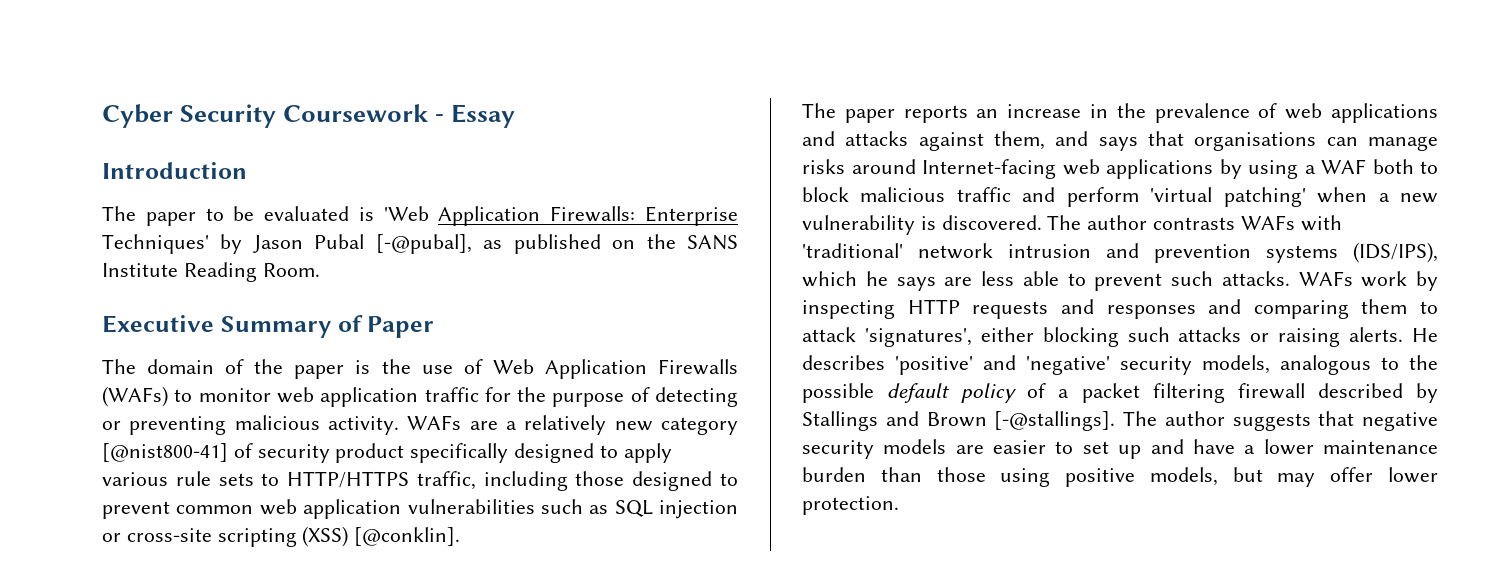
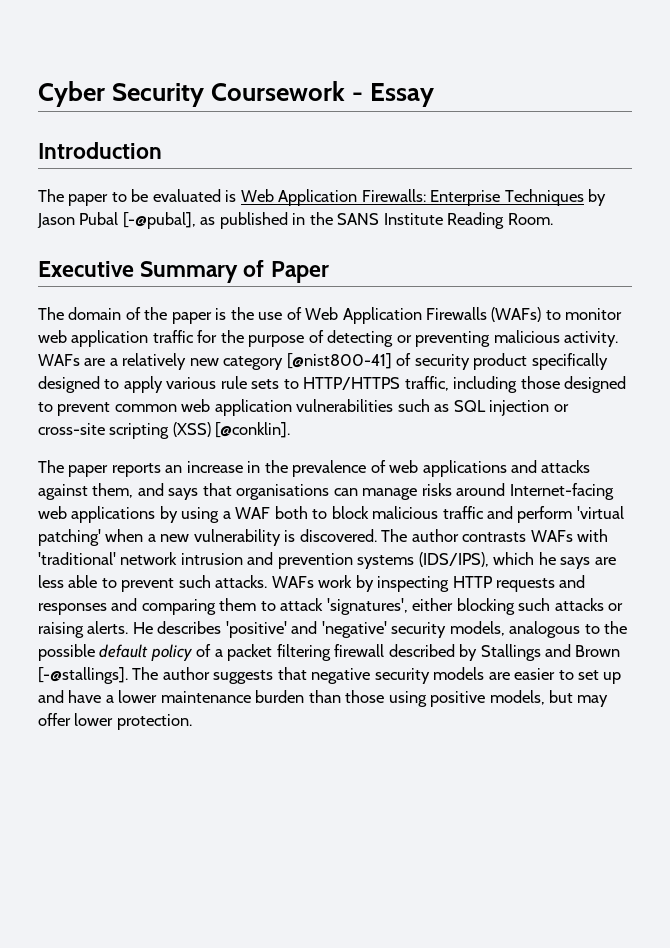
- The paper to be evaluated is 'Web Application Firewalls: Enterprise Techniques' by Jason Pubal [-@pubal], as published on the SANS Institute Reading Room.
+ The paper to be evaluated is Web Application Firewalls: Enterprise Techniques by Jason Pubal [-@pubal], as published in the SANS Institute Reading Room.

